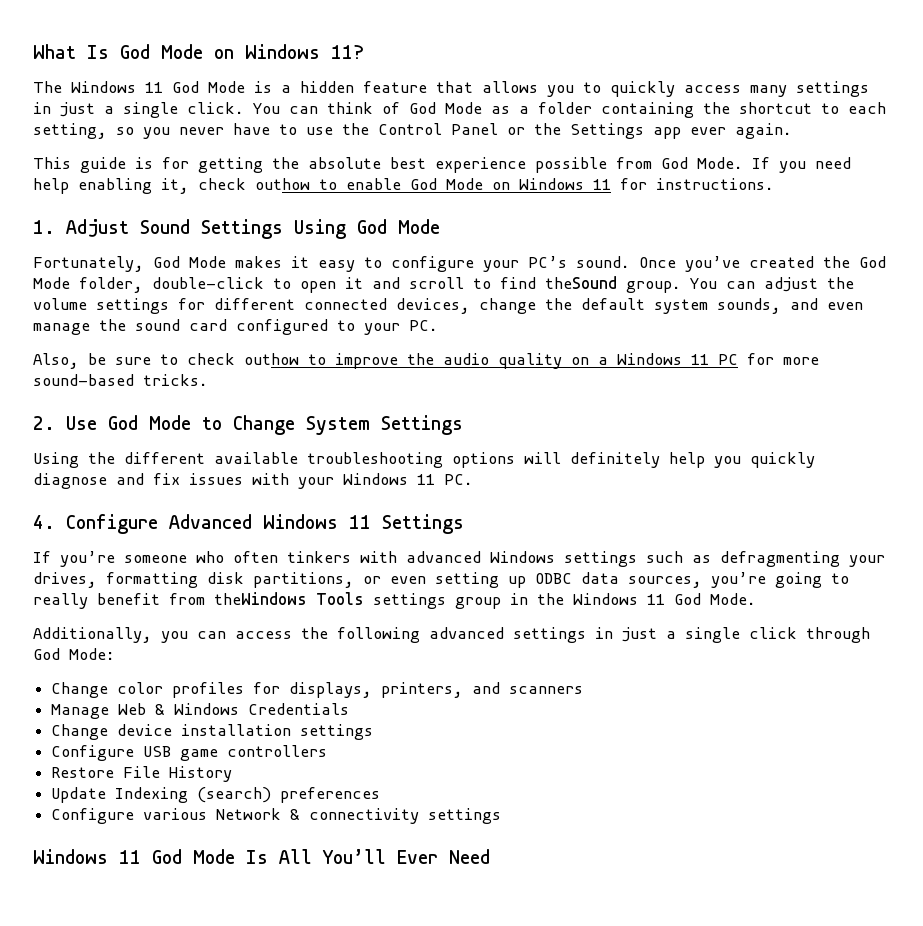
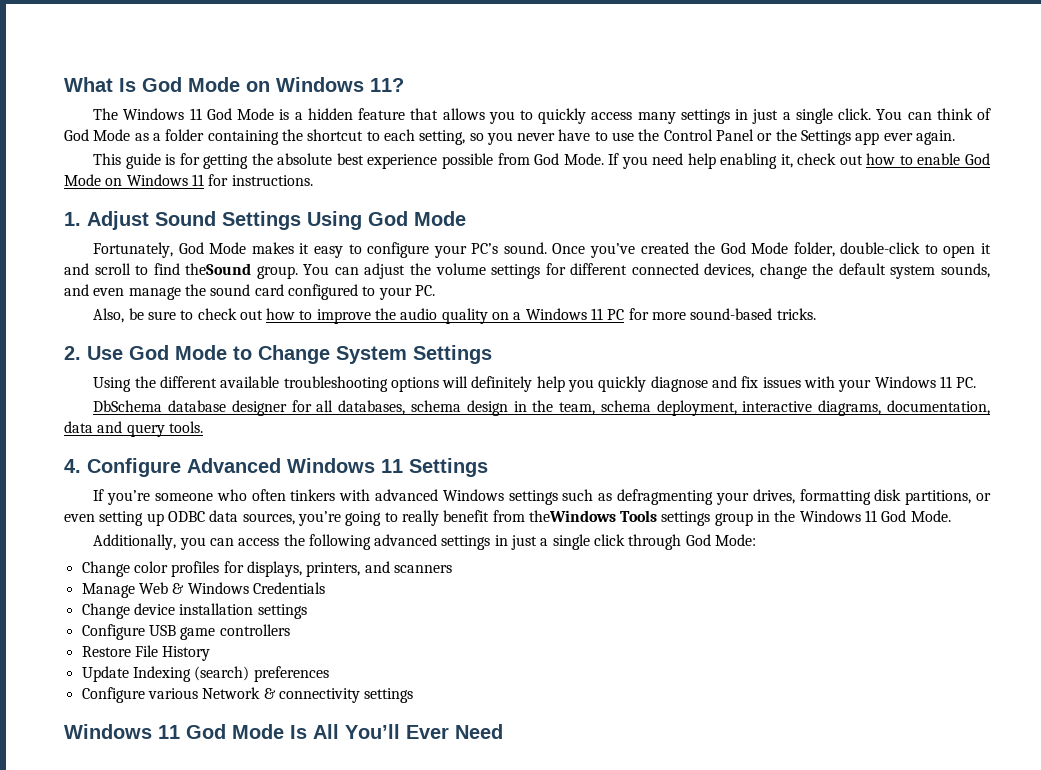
- If you need help enabling it, check outhow to enable God Mode on Windows 11 for instructions.
+ If you need help enabling it, check out how to enable God Mode on Windows 11 for instructions.
- Also, be sure to check outhow to improve the audio quality on a Windows 11 PC for more sound-based tricks.
+ Also, be sure to check out how to improve the audio quality on a Windows 11 PC for more sound-based tricks.
+ DbSchema database designer for all databases, schema design in the team, schema deployment, interactive diagrams, documentation, data and query tools.

